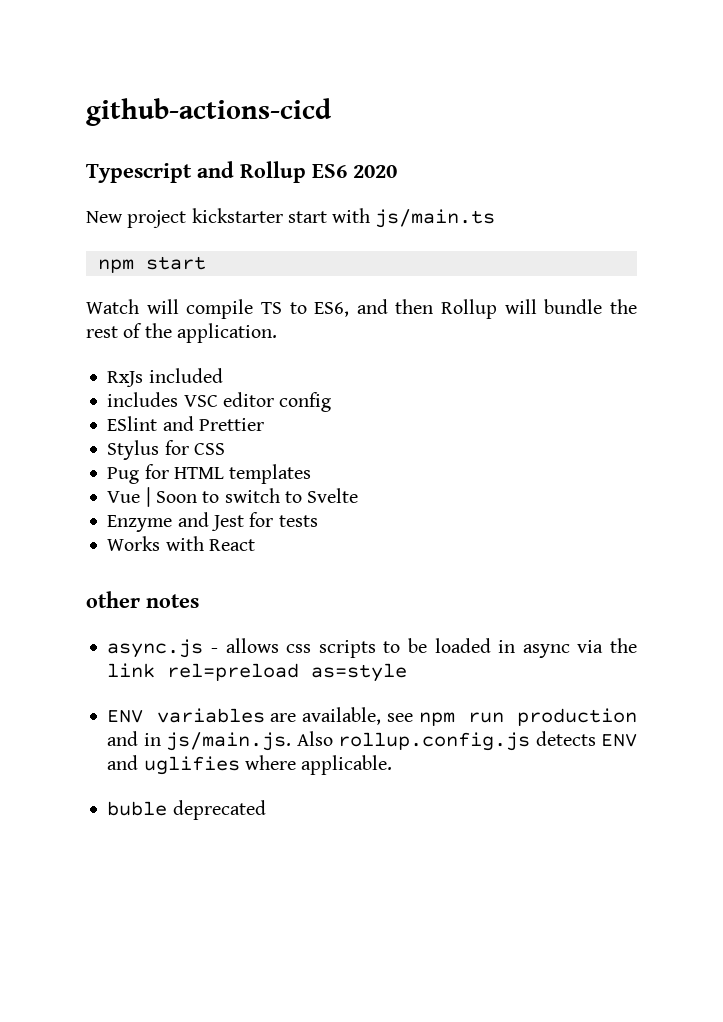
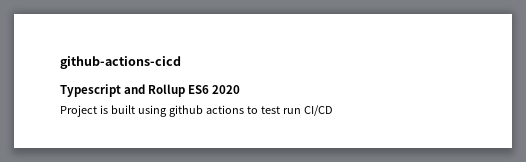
- New project kickstarter start with js/main.ts
- npm start
- Watch will compile TS to ES6, and then Rollup will bundle the rest of the application.
- RxJs included
- includes VSC editor config
- ESlint and Prettier
- Stylus for CSS
- Pug for HTML templates
- Vue | Soon to switch to Svelte
- Enzyme and Jest for tests
- Works with React
- other notes
- async.js - allows css scripts to be loaded in async via the link rel=preload as=style
- ENV variables are available, see npm run production and in js/main.js. Also rollup.config.js detects ENV and uglifies where applicable.
- buble deprecated
+ Project is built using github actions to test run CI/CD

